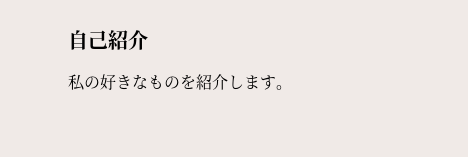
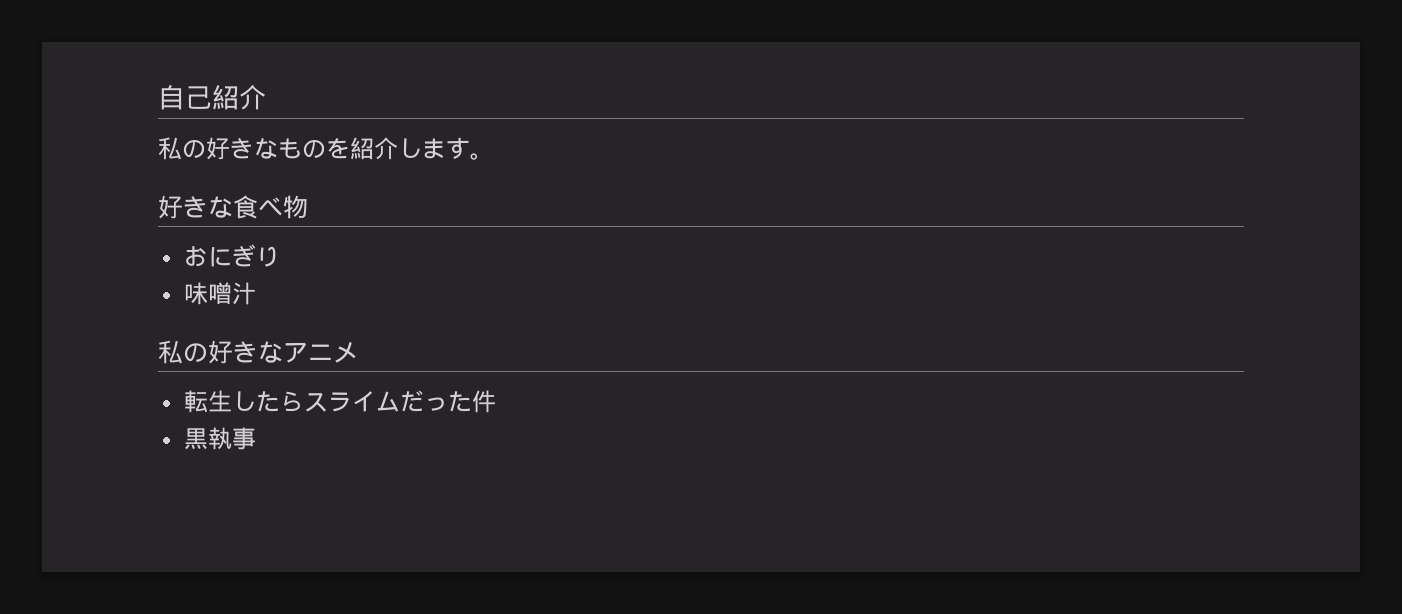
+ 好きな食べ物
+ おにぎり
+ 味噌汁
+ 私の好きなアニメ
+ 転生したらスライムだった件
+ 黒執事

